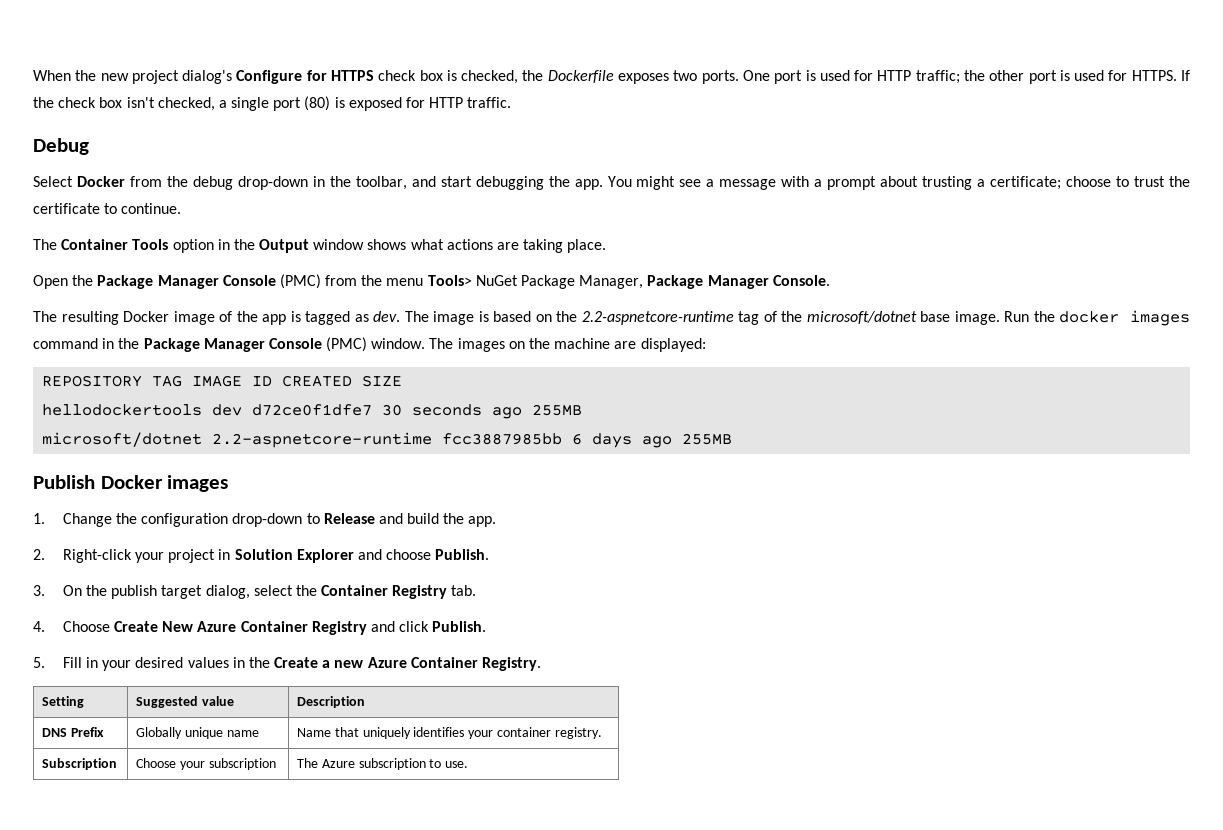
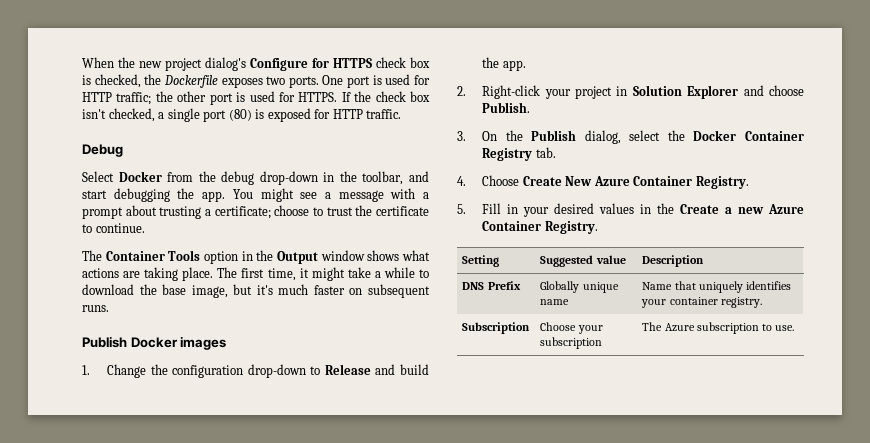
- The Container Tools option in the Output window shows what actions are taking place.
- Open the Package Manager Console (PMC) from the menu Tools> NuGet Package Manager, Package Manager Console.
- The resulting Docker image of the app is tagged as dev. The image is based on the 2.2-aspnetcore-runtime tag of the microsoft/dotnet base image. Run the docker images command in the Package Manager Console (PMC) window. The images on the machine are displayed:
- REPOSITORY TAG IMAGE ID CREATED SIZE
- hellodockertools dev d72ce0f1dfe7 30 seconds ago 255MB
- microsoft/dotnet 2.2-aspnetcore-runtime fcc3887985bb 6 days ago 255MB
+ The Container Tools option in the Output window shows what actions are taking place. The first time, it might take a while to download the base image, but it's much faster on subsequent runs.
- 3. On the publish target dialog, select the Container Registry tab.
+ 3. On the Publish dialog, select the Docker Container Registry tab.
- 4. Choose Create New Azure Container Registry and click Publish.
+ 4. Choose Create New Azure Container Registry.

